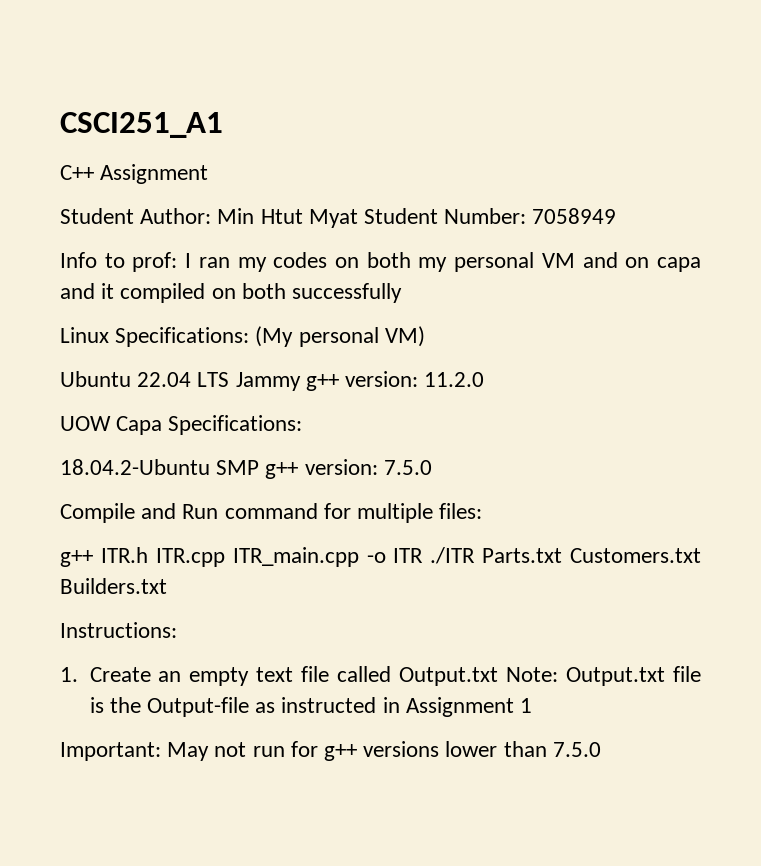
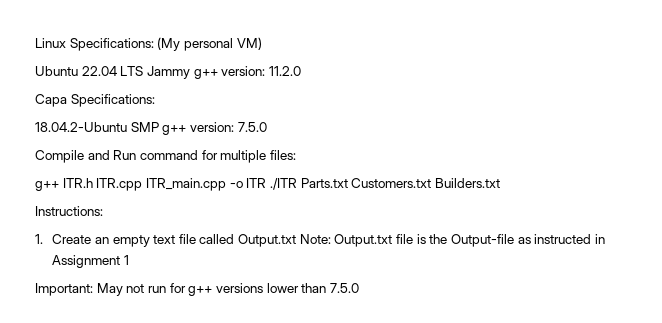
- CSCI251_A1
- C++ Assignment
- Student Author: Min Htut Myat Student Number: 7058949
- Info to prof: I ran my codes on both my personal VM and on capa and it compiled on both successfully
- UOW Capa Specifications:
+ Capa Specifications:

